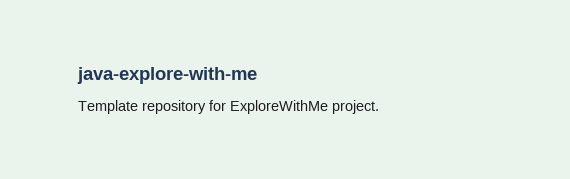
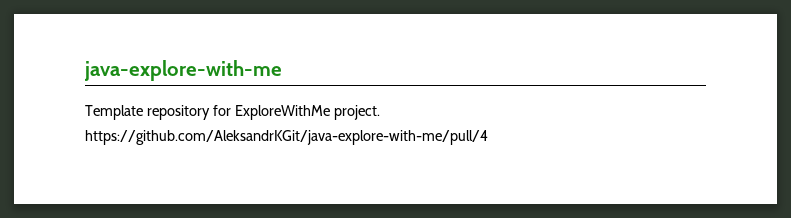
- Template repository for ExploreWithMe project.
+ Template repository for ExploreWithMe project. https://github.com/AleksandrKGit/java-explore-with-me/pull/4

